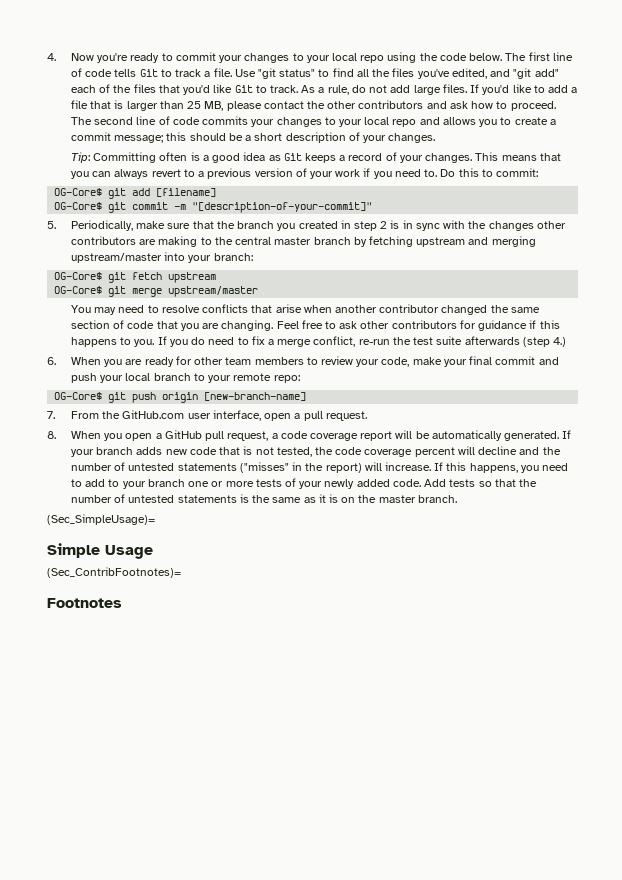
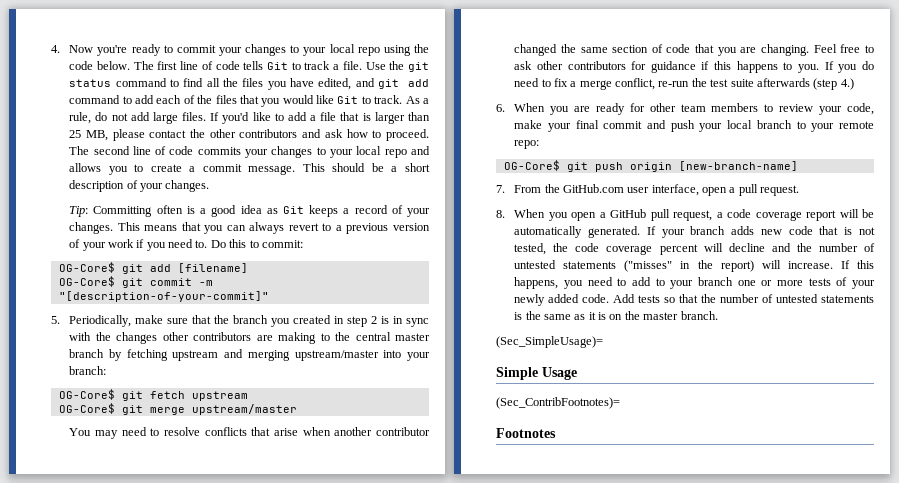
- Use "git status" to find all the files you've edited, and "git add" each of the files that you'd like Git to track.
+ Use the git status command to find all the files you have edited, and git add command to add each of the files that you would like Git to track.
- The second line of code commits your changes to your local repo and allows you to create a commit message; this should be a short description of your changes.
+ The second line of code commits your changes to your local repo and allows you to create a commit message. This should be a short description of your changes.

